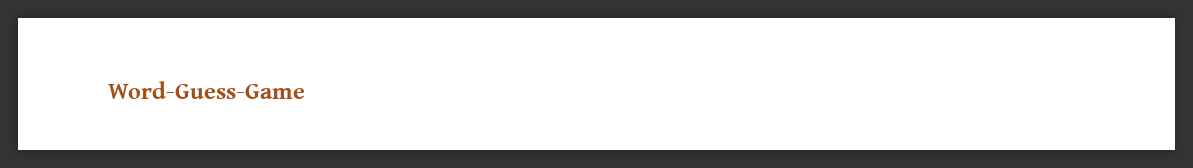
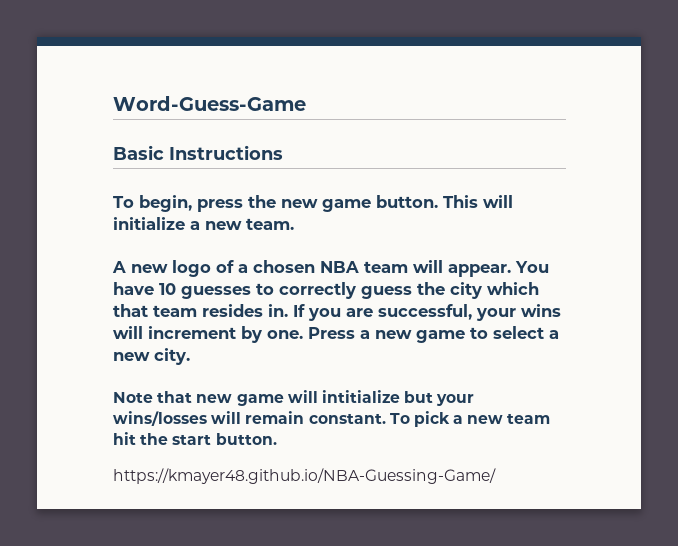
+ Basic Instructions
+ To begin, press the new game button. This will initialize a new team.
+ A new logo of a chosen NBA team will appear. You have 10 guesses to correctly guess the city which that team resides in. If you are successful, your wins will increment by one. Press a new game to select a new city.
+ Note that new game will intitialize but your wins/losses will remain constant. To pick a new team hit the start button.
+ https://kmayer48.github.io/NBA-Guessing-Game/

